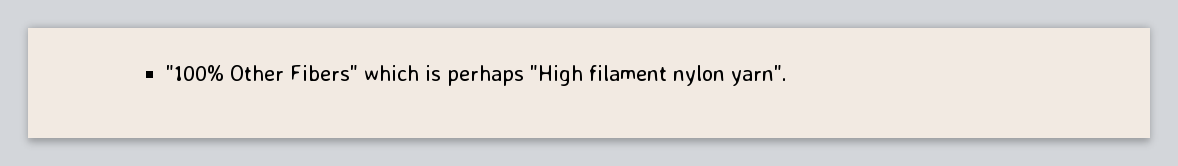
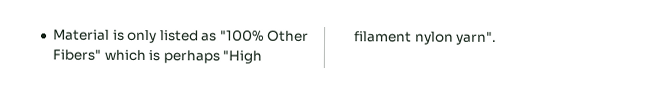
- "100% Other Fibers" which is perhaps "High filament nylon yarn".
+ Material is only listed as "100% Other Fibers" which is perhaps "High filament nylon yarn".

